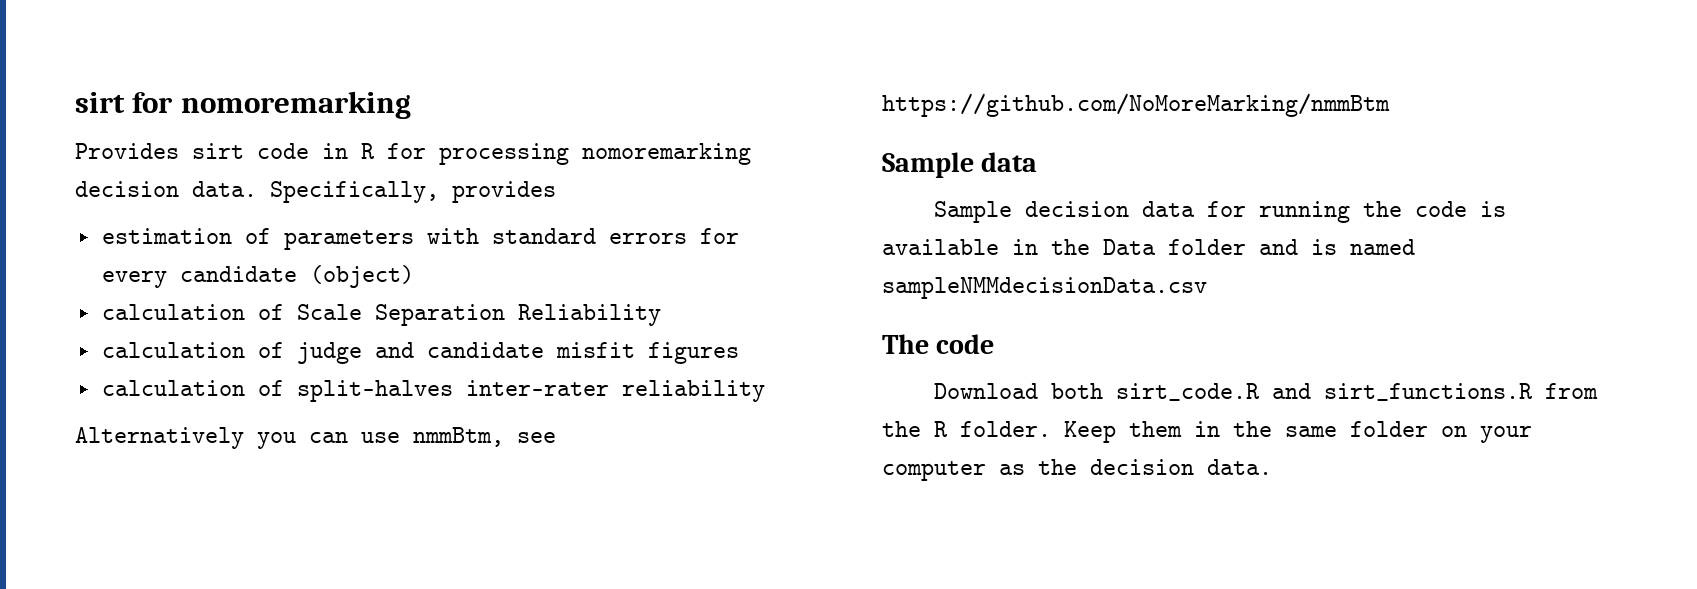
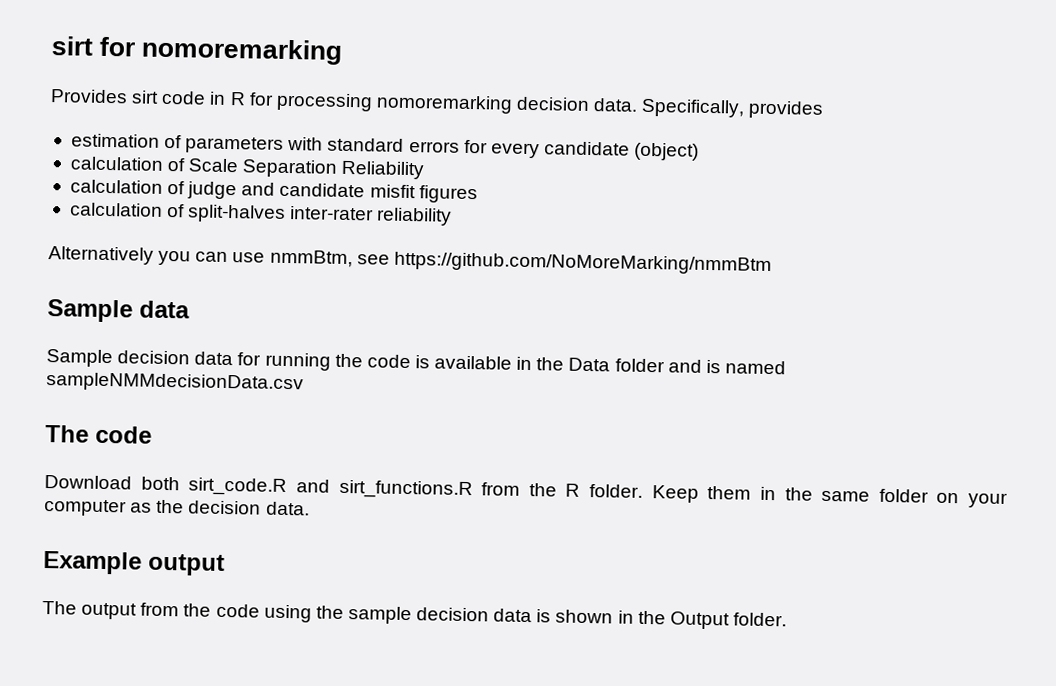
+ Example output
+ The output from the code using the sample decision data is shown in the Output folder.

